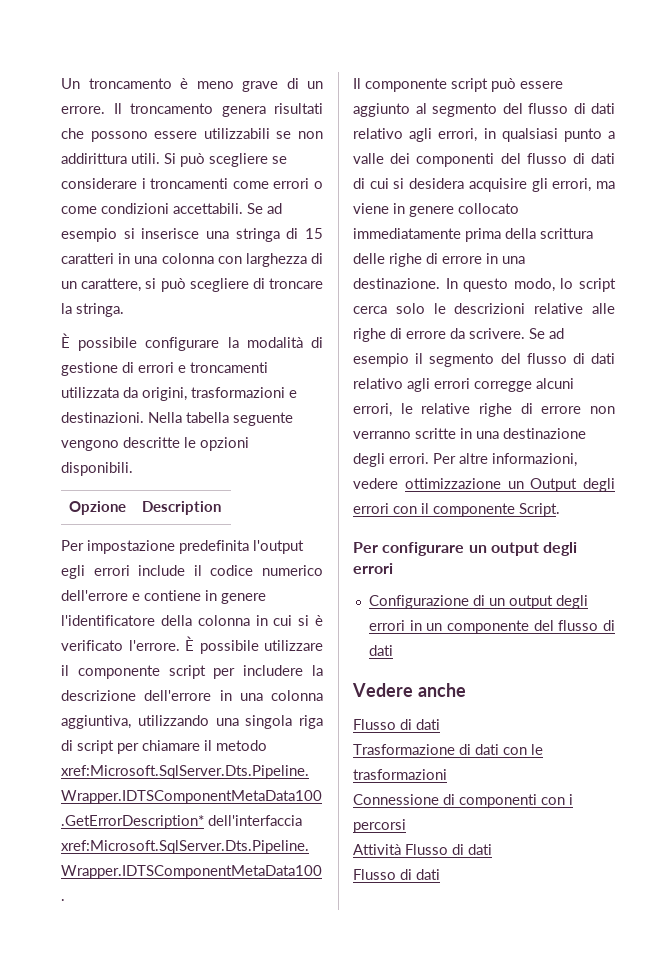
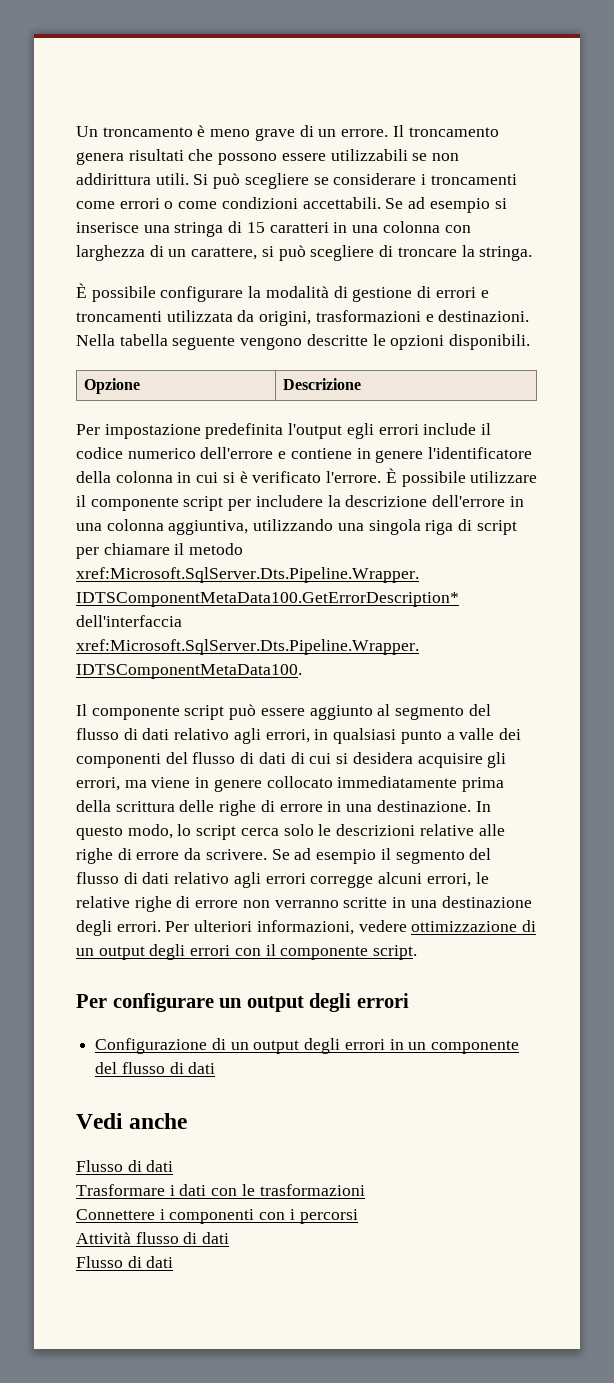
- Opzione | Description
+ Opzione | Descrizione
- Per altre informazioni, vedere ottimizzazione un Output degli errori con il componente Script.
+ Per ulteriori informazioni, vedere ottimizzazione di un output degli errori con il componente script.
- Vedere anche
+ Vedi anche
- Trasformazione di dati con le trasformazioni
+ Trasformare i dati con le trasformazioni
- Connessione di componenti con i percorsi
+ Connettere i componenti con i percorsi
- Attività Flusso di dati
+ Attività flusso di dati

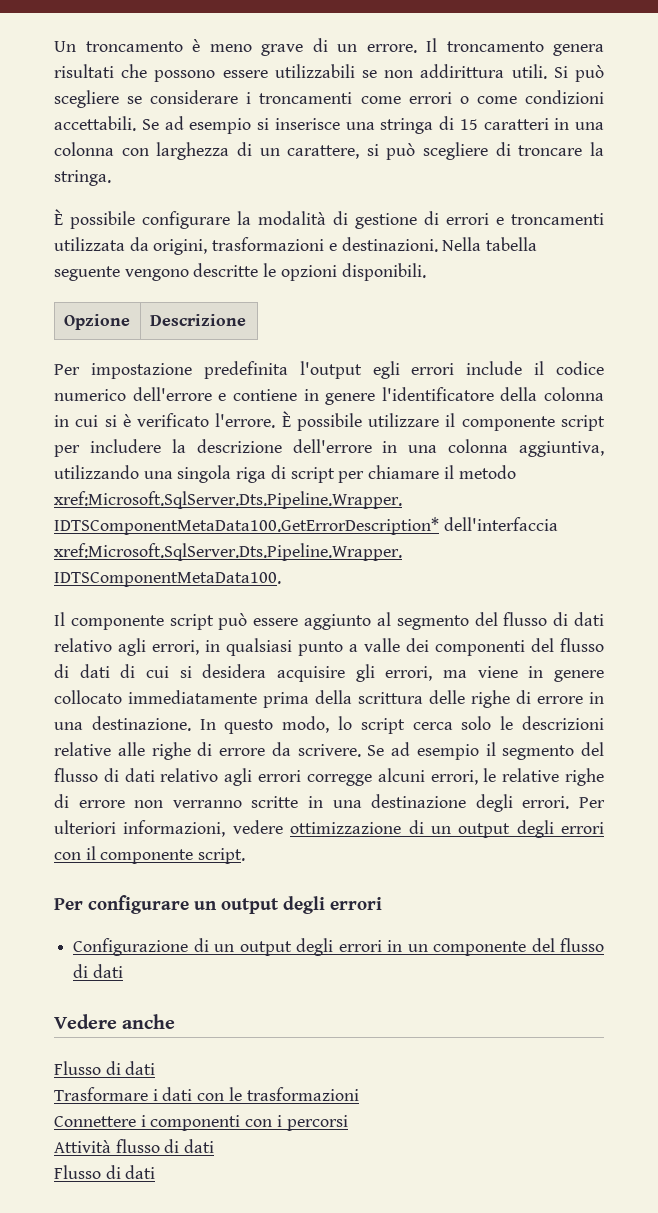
- Vedi anche
+ Vedere anche

